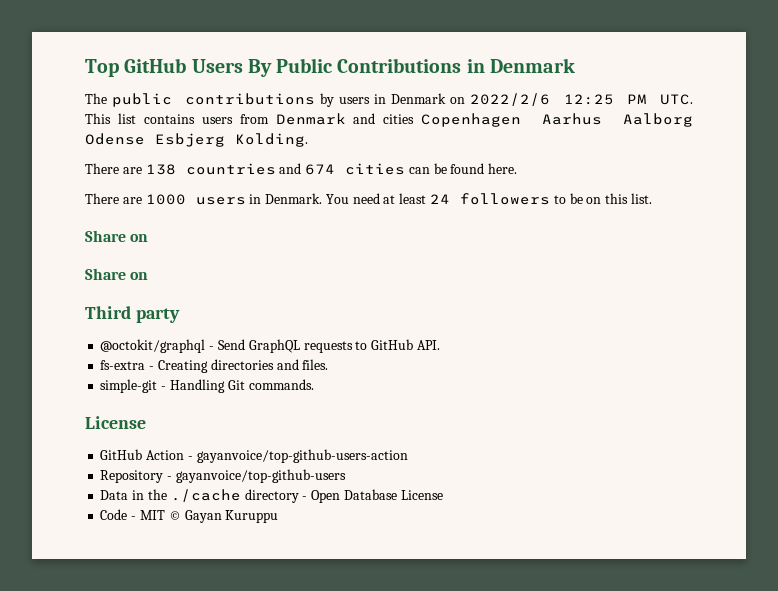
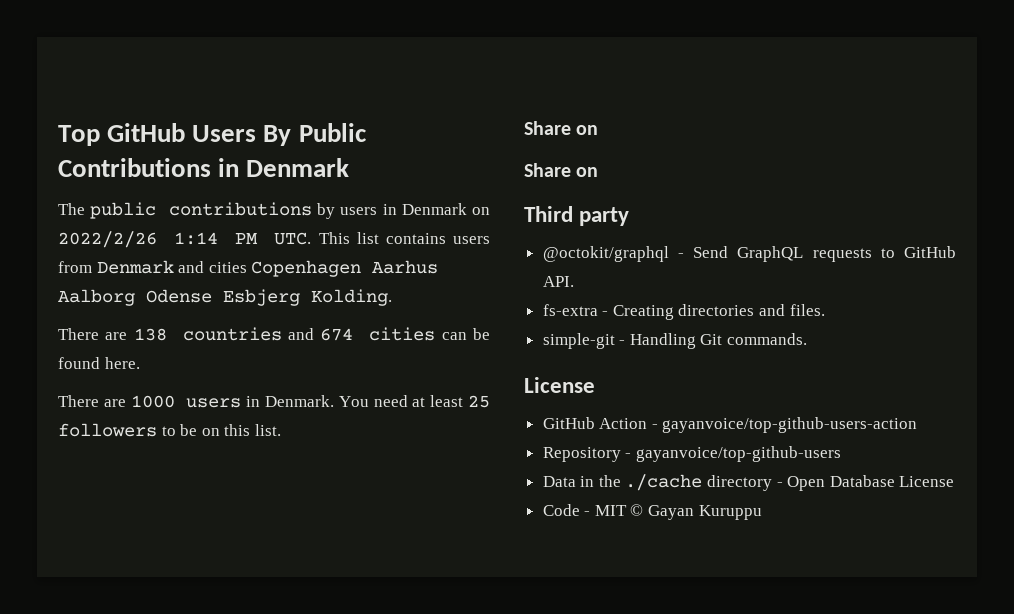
- The public contributions by users in Denmark on 2022/2/6 12:25 PM UTC. This list contains users from Denmark and cities Copenhagen Aarhus Aalborg Odense Esbjerg Kolding.
+ The public contributions by users in Denmark on 2022/2/26 1:14 PM UTC. This list contains users from Denmark and cities Copenhagen Aarhus Aalborg Odense Esbjerg Kolding.
- You need at least 24 followers to be on this list.
+ You need at least 25 followers to be on this list.

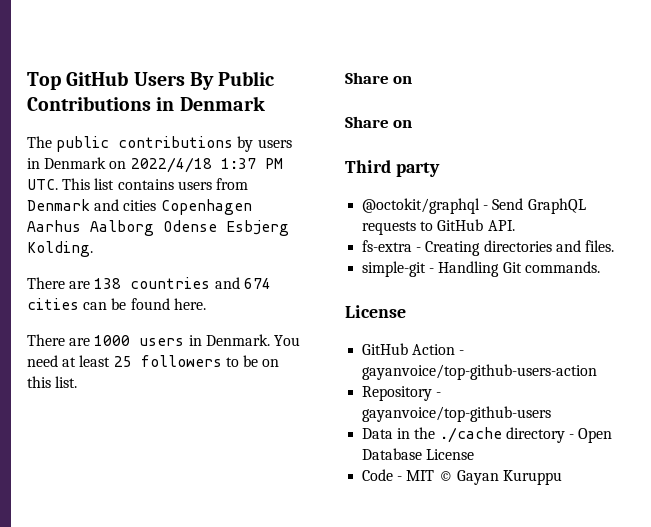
- The public contributions by users in Denmark on 2022/2/26 1:14 PM UTC. This list contains users from Denmark and cities Copenhagen Aarhus Aalborg Odense Esbjerg Kolding.
+ The public contributions by users in Denmark on 2022/4/18 1:37 PM UTC. This list contains users from Denmark and cities Copenhagen Aarhus Aalborg Odense Esbjerg Kolding.

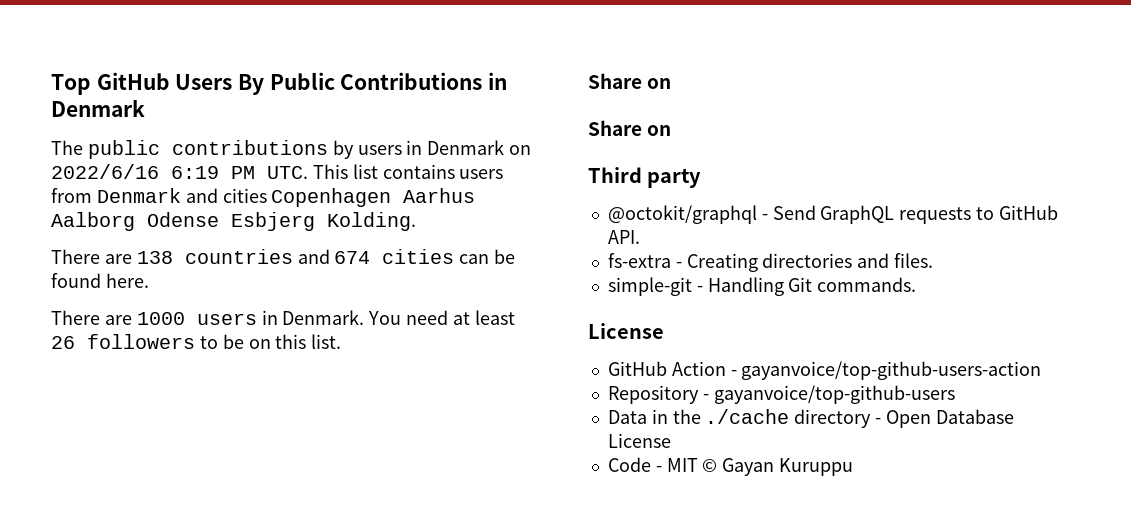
- The public contributions by users in Denmark on 2022/4/18 1:37 PM UTC. This list contains users from Denmark and cities Copenhagen Aarhus Aalborg Odense Esbjerg Kolding.
+ The public contributions by users in Denmark on 2022/6/16 6:19 PM UTC. This list contains users from Denmark and cities Copenhagen Aarhus Aalborg Odense Esbjerg Kolding.
- You need at least 25 followers to be on this list.
+ You need at least 26 followers to be on this list.

